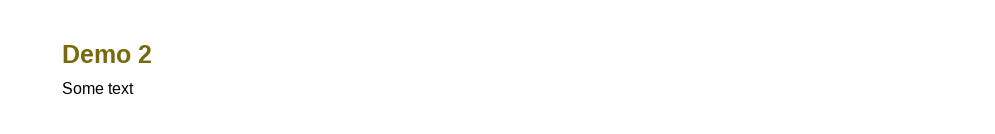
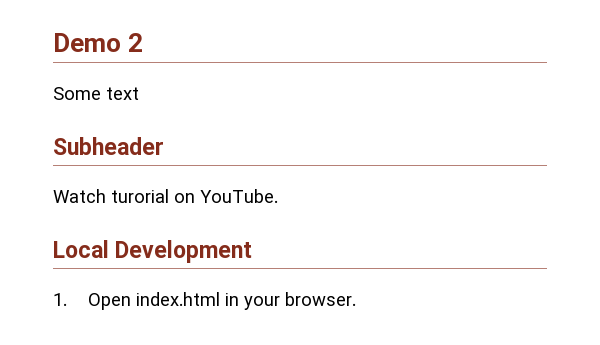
+ Subheader
+ Watch turorial on YouTube.
+ Local Development
+ 1. Open index.html in your browser.

